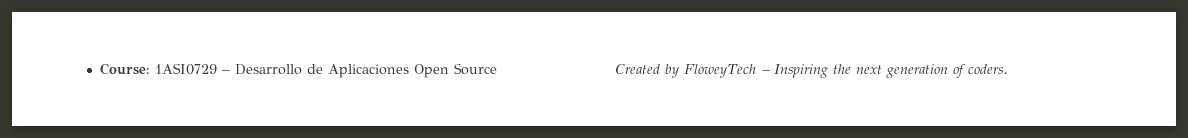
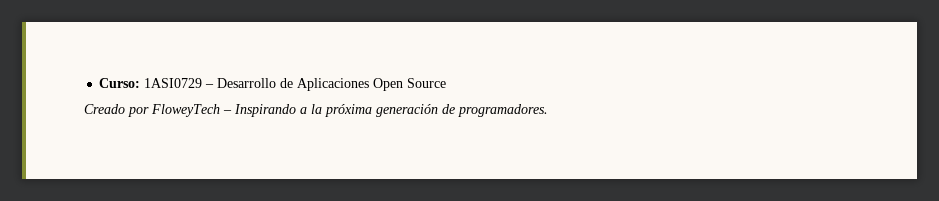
- Course: 1ASI0729 – Desarrollo de Aplicaciones Open Source
+ Curso: 1ASI0729 – Desarrollo de Aplicaciones Open Source
- Created by FloweyTech – Inspiring the next generation of coders.
+ Creado por FloweyTech – Inspirando a la próxima generación de programadores.

